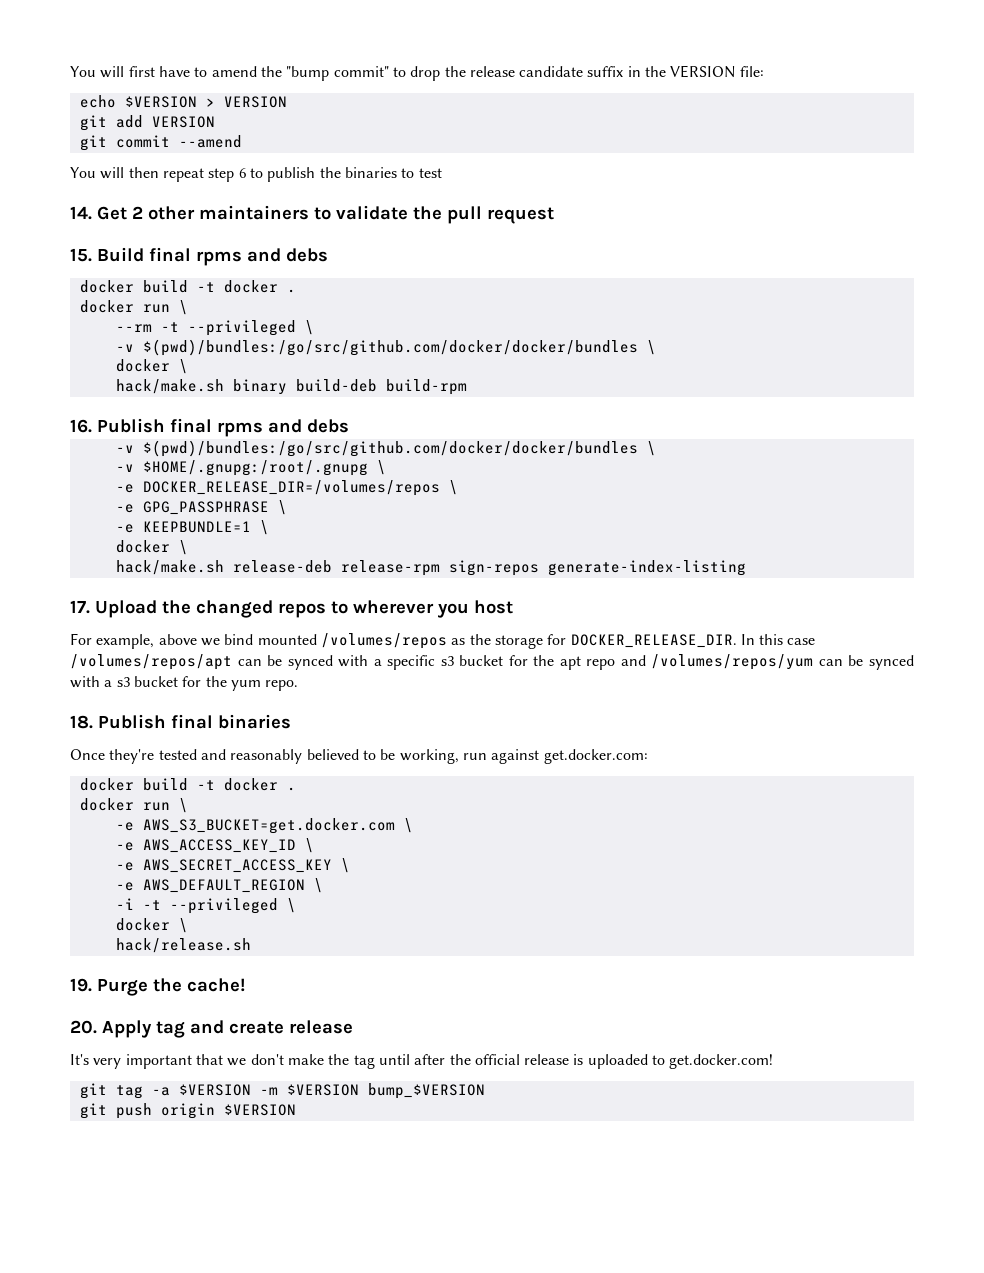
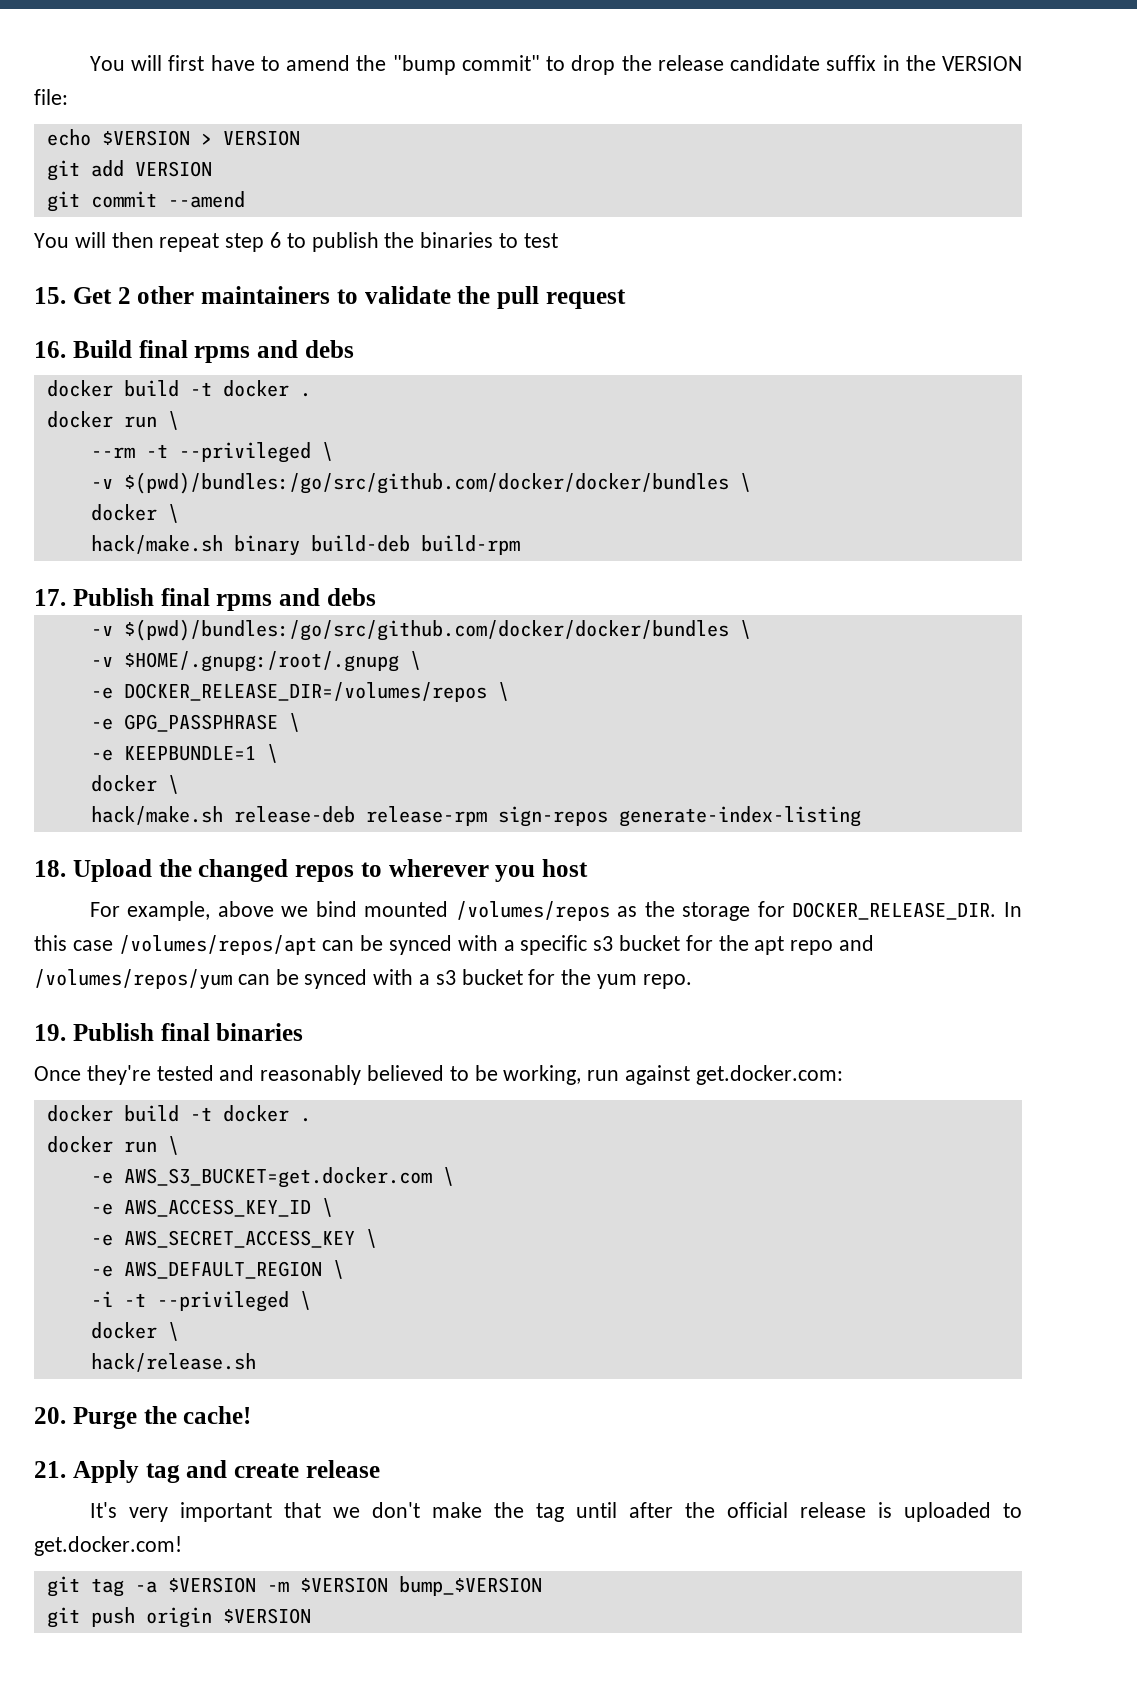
- 14. Get 2 other maintainers to validate the pull request
+ 15. Get 2 other maintainers to validate the pull request
- 15. Build final rpms and debs
+ 16. Build final rpms and debs
- 16. Publish final rpms and debs
+ 17. Publish final rpms and debs
- 17. Upload the changed repos to wherever you host
+ 18. Upload the changed repos to wherever you host
- 18. Publish final binaries
+ 19. Publish final binaries
- 19. Purge the cache!
+ 20. Purge the cache!
- 20. Apply tag and create release
+ 21. Apply tag and create release

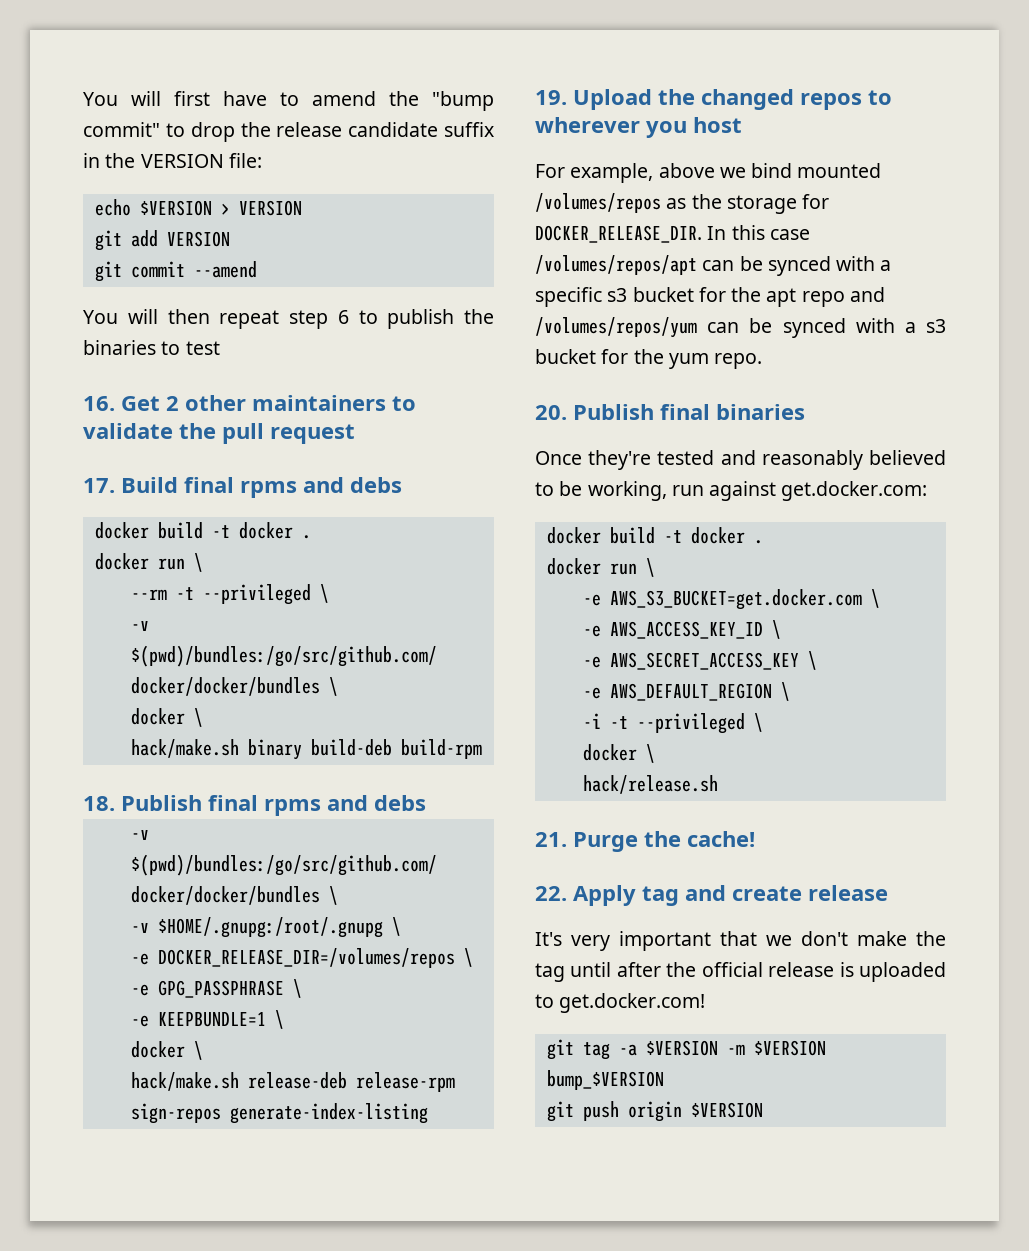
- 15. Get 2 other maintainers to validate the pull request
+ 16. Get 2 other maintainers to validate the pull request
- 16. Build final rpms and debs
+ 17. Build final rpms and debs
- 17. Publish final rpms and debs
+ 18. Publish final rpms and debs
- 18. Upload the changed repos to wherever you host
+ 19. Upload the changed repos to wherever you host
- 19. Publish final binaries
+ 20. Publish final binaries
- 20. Purge the cache!
+ 21. Purge the cache!
- 21. Apply tag and create release
+ 22. Apply tag and create release

